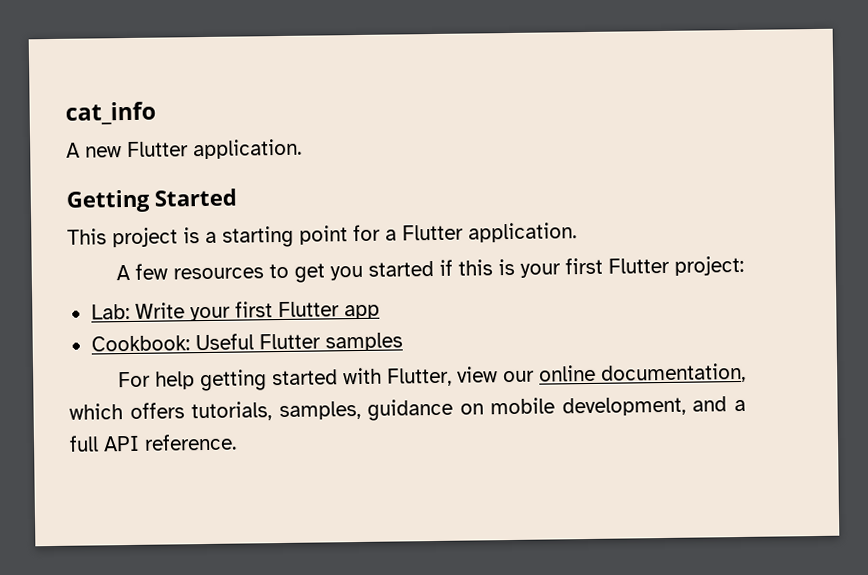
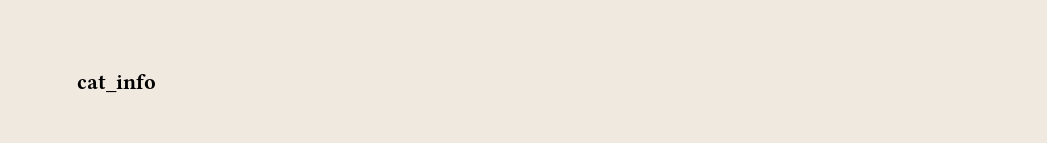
- A new Flutter application.
- Getting Started
- This project is a starting point for a Flutter application.
- A few resources to get you started if this is your first Flutter project:
- Lab: Write your first Flutter app
- Cookbook: Useful Flutter samples
- For help getting started with Flutter, view our online documentation, which offers tutorials, samples, guidance on mobile development, and a full API reference.

